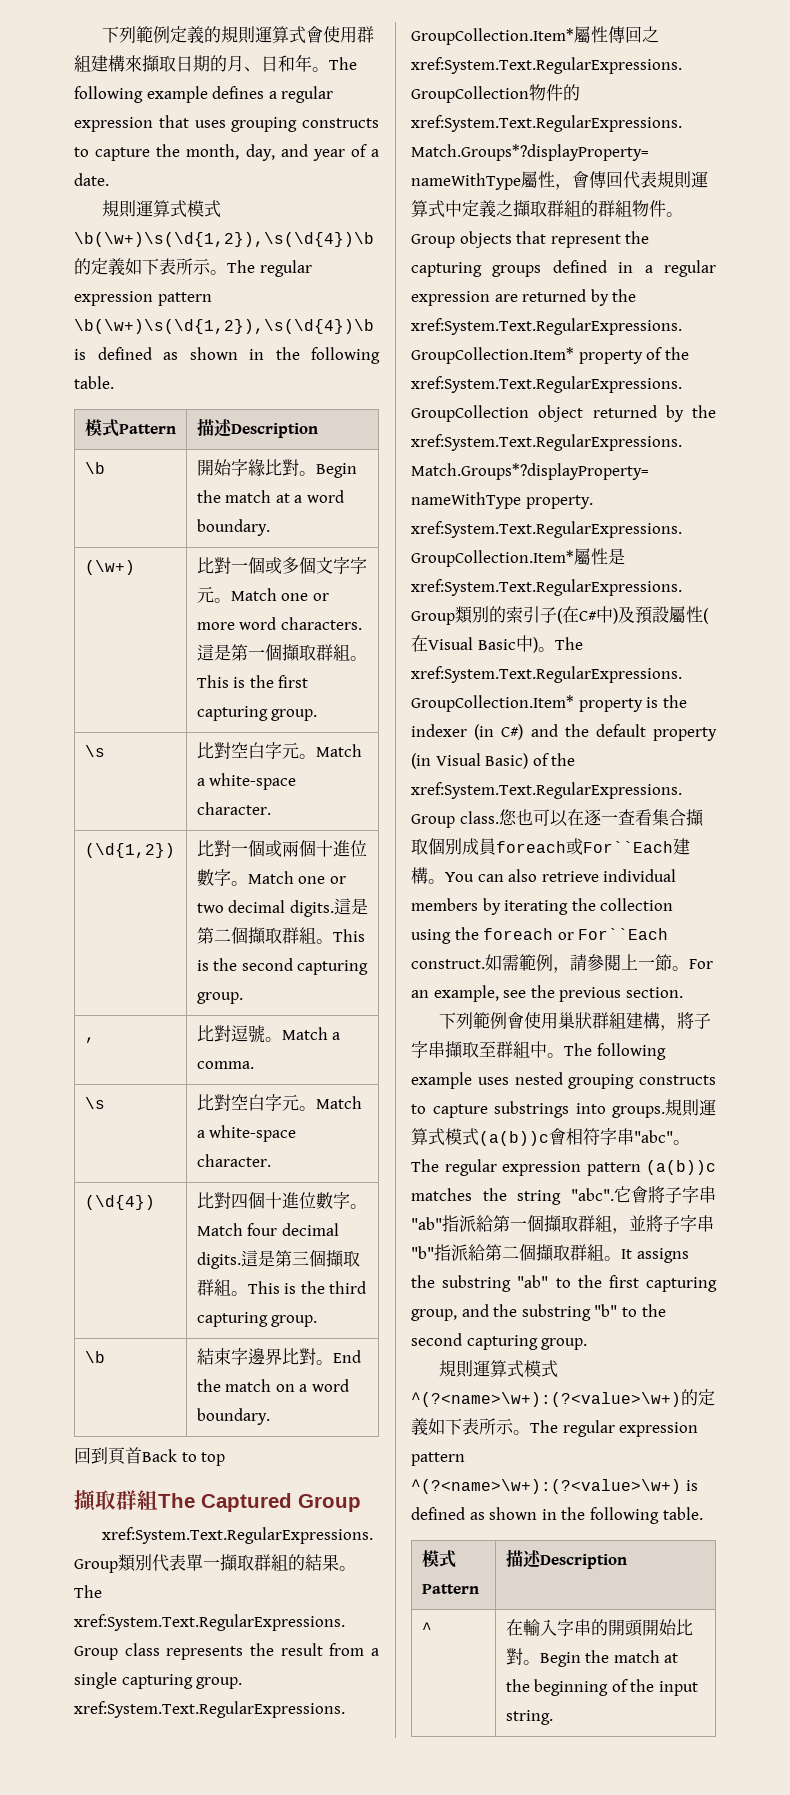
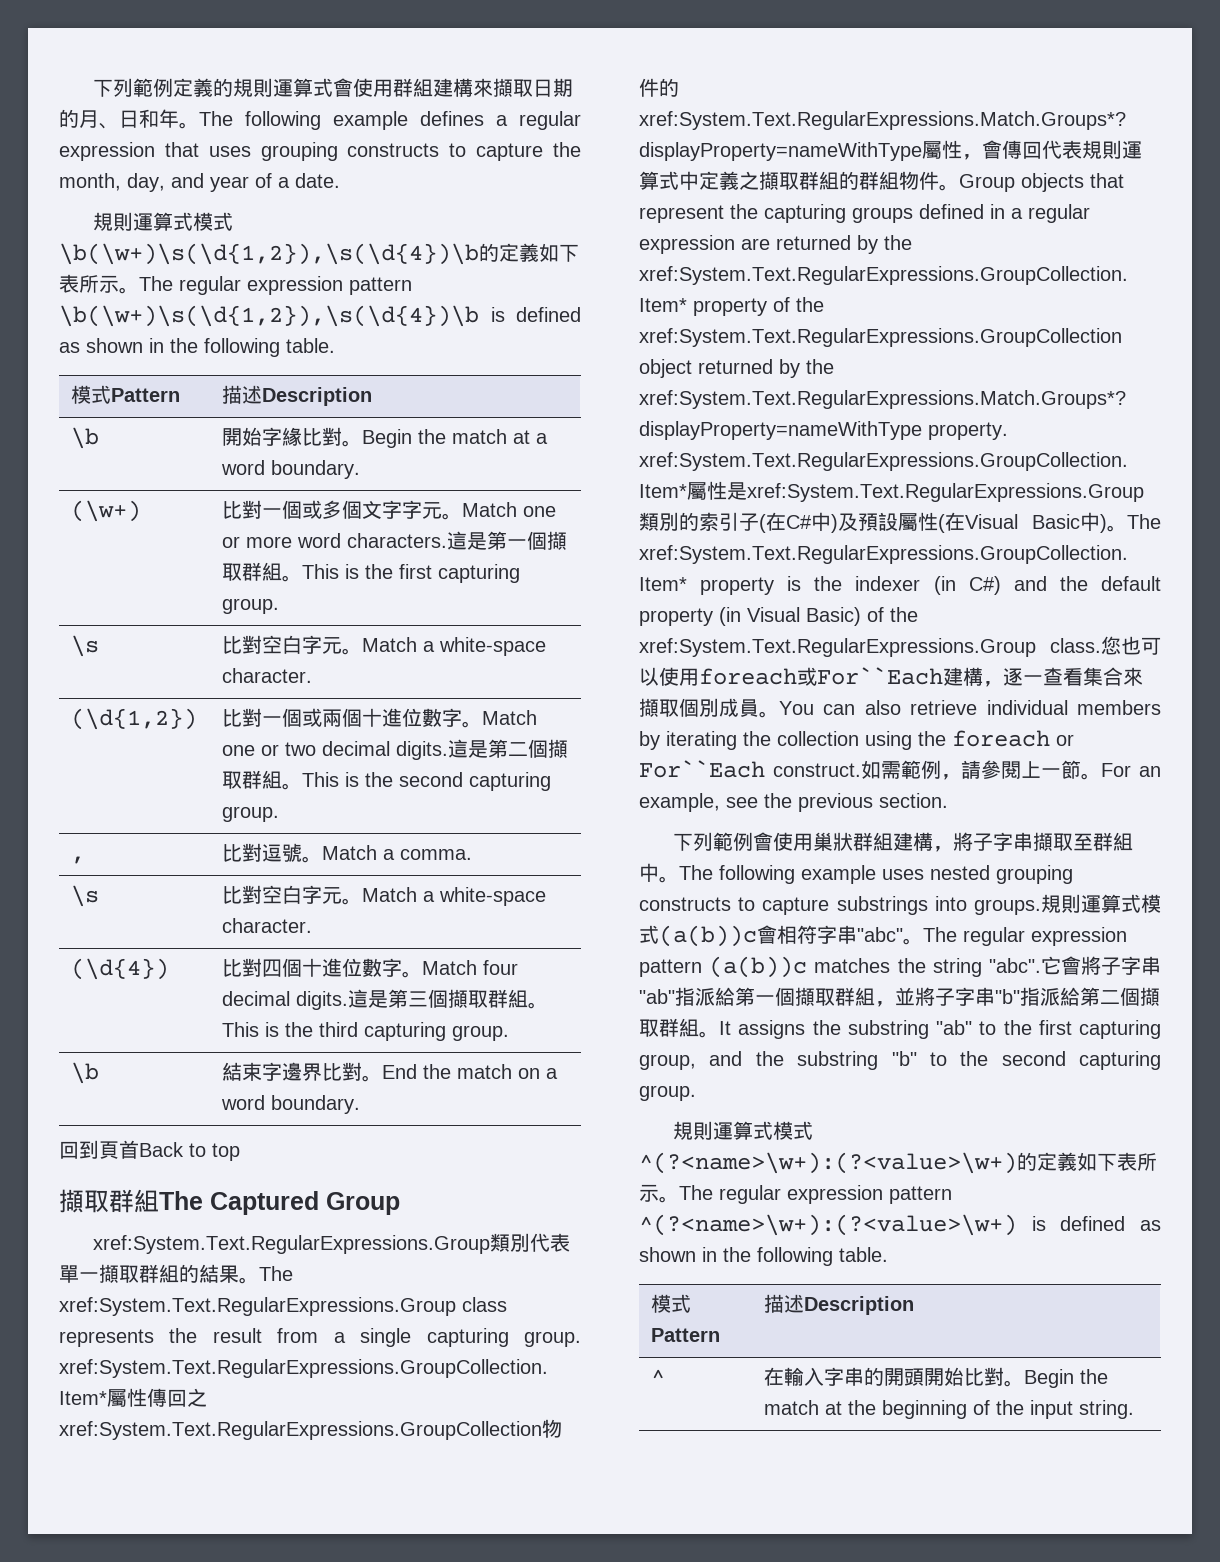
- 您也可以在逐一查看集合擷取個別成員foreach或For``Each建構。
+ 您也可以使用foreach或For``Each建構，逐一查看集合來擷取個別成員。

